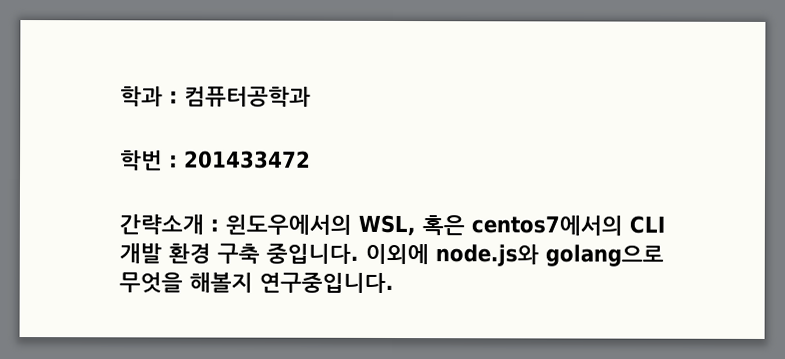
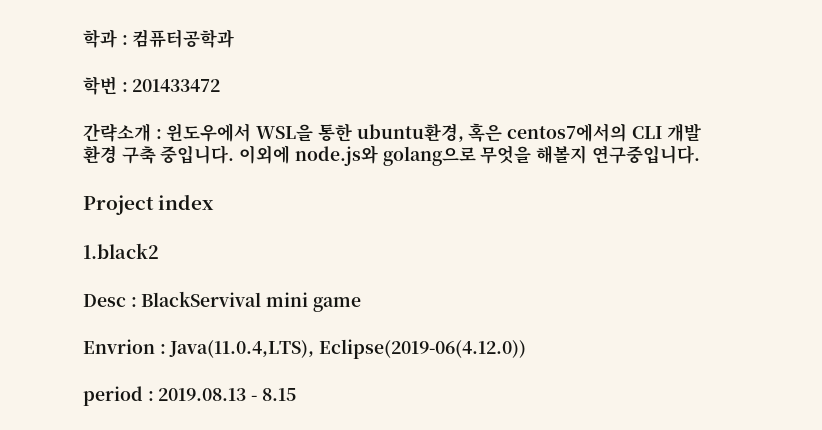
- 간략소개 : 윈도우에서의 WSL, 혹은 centos7에서의 CLI 개발 환경 구축 중입니다.
+ 간략소개 : 윈도우에서 WSL을 통한 ubuntu환경, 혹은 centos7에서의 CLI 개발 환경 구축 중입니다.
+ Project index
+ 1.black2
+ Desc : BlackServival mini game
+ Envrion : Java(11.0.4,LTS), Eclipse(2019-06(4.12.0))
+ period : 2019.08.13 - 8.15

